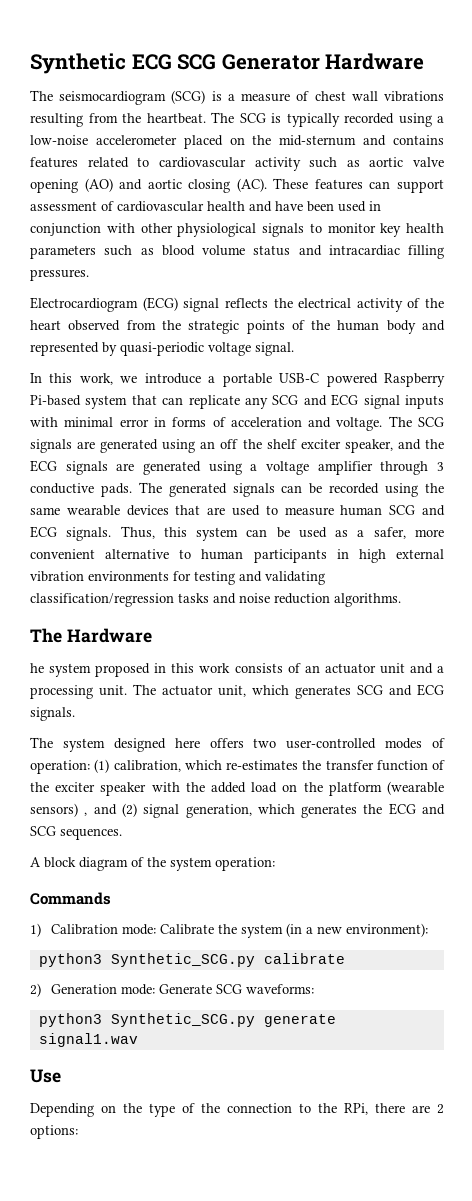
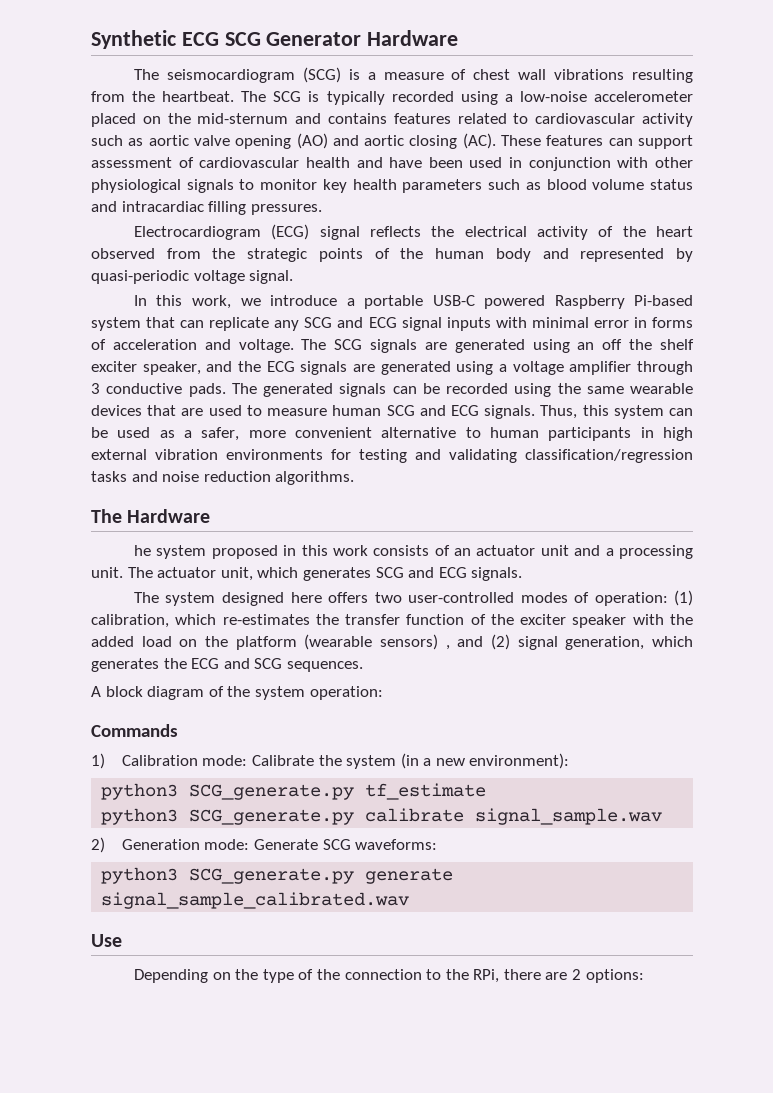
- python3 Synthetic_SCG.py calibrate
+ python3 SCG_generate.py tf_estimate
+ python3 SCG_generate.py calibrate signal_sample.wav
- python3 Synthetic_SCG.py generate signal1.wav
+ python3 SCG_generate.py generate signal_sample_calibrated.wav

